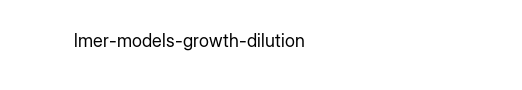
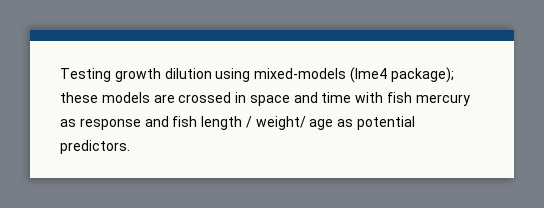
- lmer-models-growth-dilution
+ Testing growth dilution using mixed-models (lme4 package); these models are crossed in space and time with fish mercury as response and fish length / weight/ age as potential predictors.

